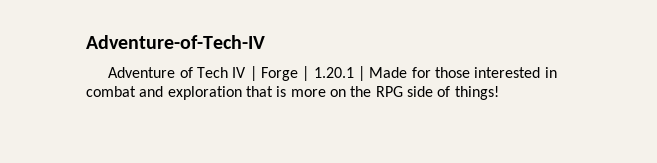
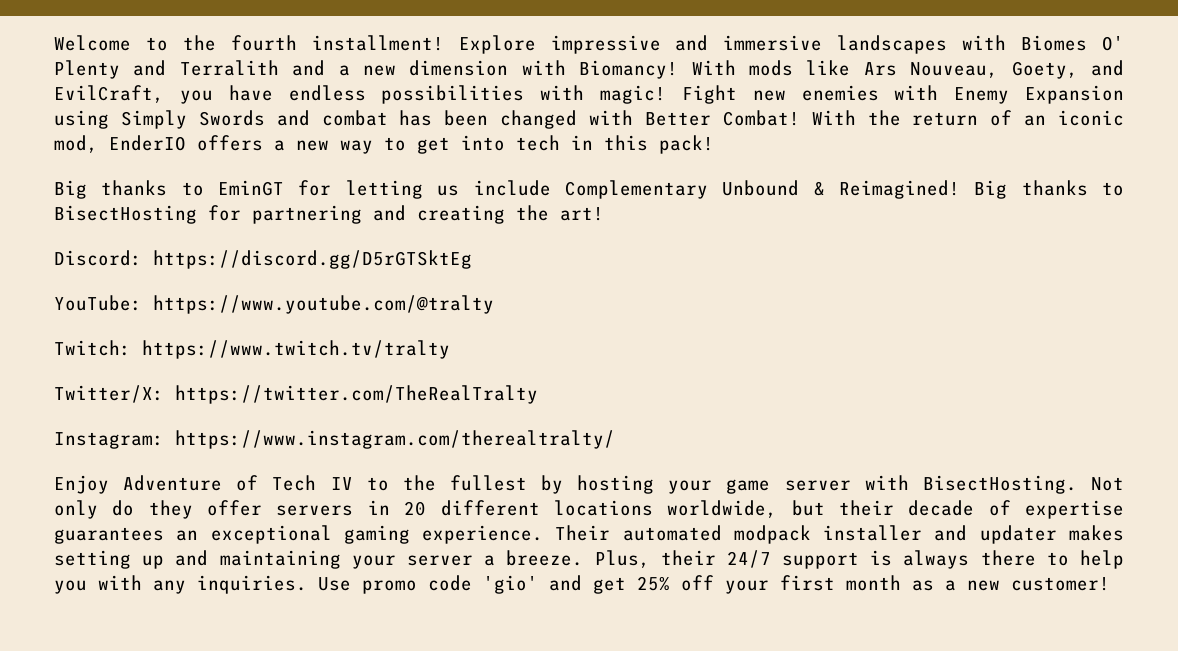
- Adventure-of-Tech-IV
- Adventure of Tech IV | Forge | 1.20.1 | Made for those interested in combat and exploration that is more on the RPG side of things!
+ Welcome to the fourth installment! Explore impressive and immersive landscapes with Biomes O' Plenty and Terralith and a new dimension with Biomancy! With mods like Ars Nouveau, Goety, and EvilCraft, you have endless possibilities with magic! Fight new enemies with Enemy Expansion using Simply Swords and combat has been changed with Better Combat! With the return of an iconic mod, EnderIO offers a new way to get into tech in this pack!
+ Big thanks to EminGT for letting us include Complementary Unbound & Reimagined! Big thanks to BisectHosting for partnering and creating the art!
+ Discord: https://discord.gg/D5rGTSktEg
+ YouTube: https://www.youtube.com/@tralty
+ Twitch: https://www.twitch.tv/tralty
+ Twitter/X: https://twitter.com/TheRealTralty
+ Instagram: https://www.instagram.com/therealtralty/
+ Enjoy Adventure of Tech IV to the fullest by hosting your game server with BisectHosting. Not only do they offer servers in 20 different locations worldwide, but their decade of expertise guarantees an exceptional gaming experience. Their automated modpack installer and updater makes setting up and maintaining your server a breeze. Plus, their 24/7 support is always there to help you with any inquiries. Use promo code 'gio' and get 25% off your first month as a new customer!

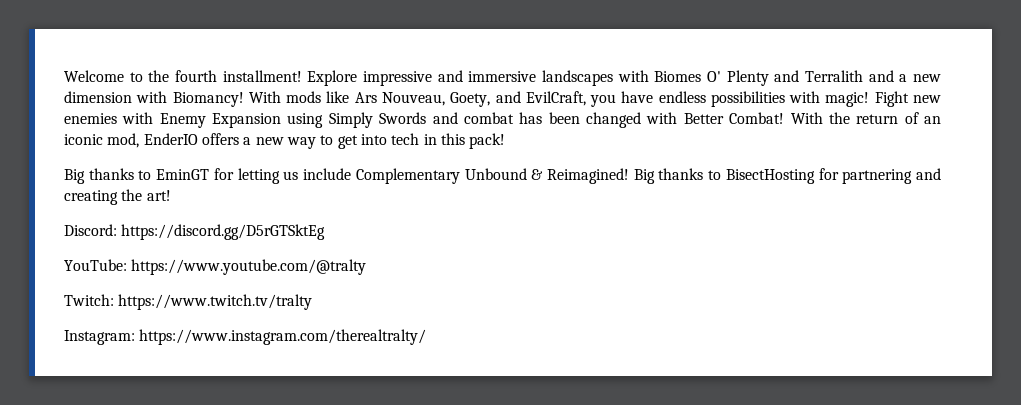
- Twitter/X: https://twitter.com/TheRealTralty
- Enjoy Adventure of Tech IV to the fullest by hosting your game server with BisectHosting. Not only do they offer servers in 20 different locations worldwide, but their decade of expertise guarantees an exceptional gaming experience. Their automated modpack installer and updater makes setting up and maintaining your server a breeze. Plus, their 24/7 support is always there to help you with any inquiries. Use promo code 'gio' and get 25% off your first month as a new customer!

